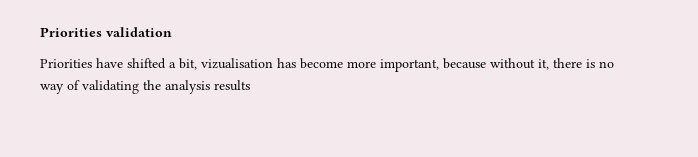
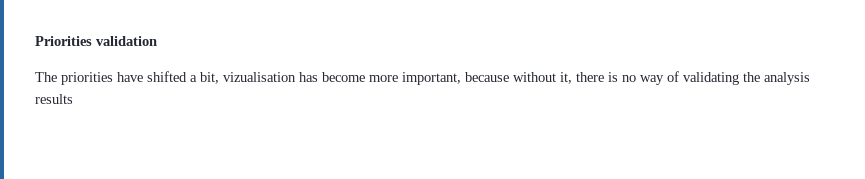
- Priorities have shifted a bit, vizualisation has become more important, because without it, there is no way of validating the analysis results
+ The priorities have shifted a bit, vizualisation has become more important, because without it, there is no way of validating the analysis results

